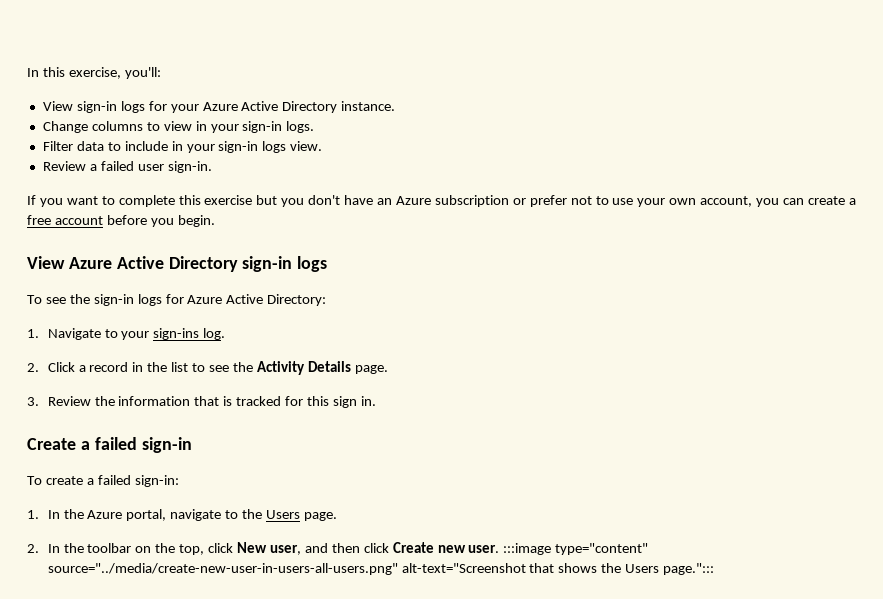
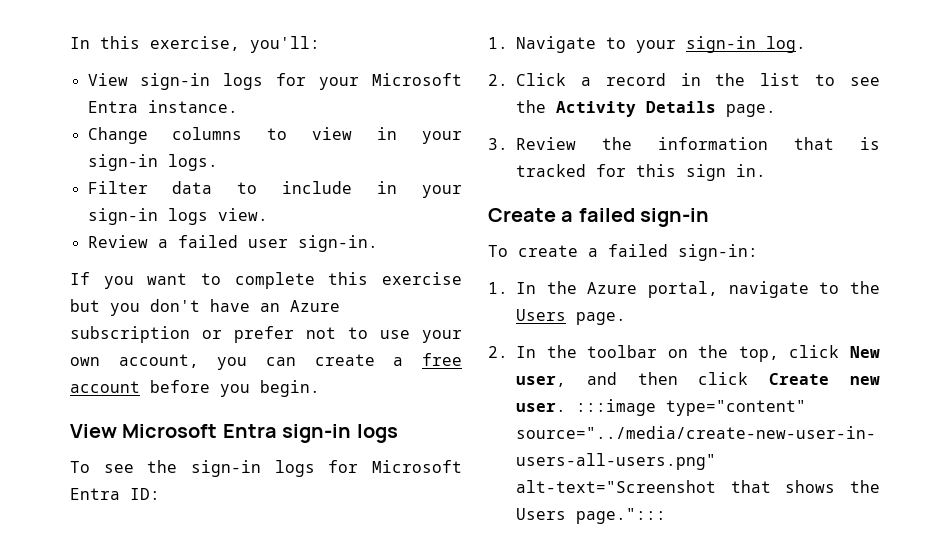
- View sign-in logs for your Azure Active Directory instance.
+ View sign-in logs for your Microsoft Entra instance.
- View Azure Active Directory sign-in logs
+ View Microsoft Entra sign-in logs
- To see the sign-in logs for Azure Active Directory:
+ To see the sign-in logs for Microsoft Entra ID:
- 1. Navigate to your sign-ins log.
+ 1. Navigate to your sign-in log.

